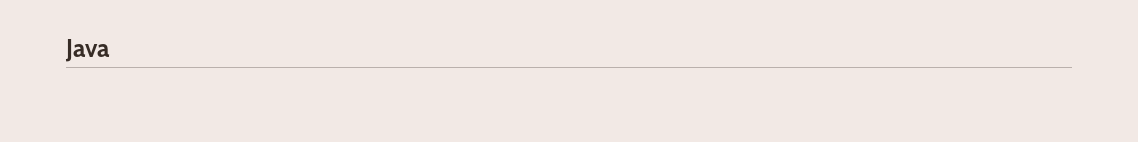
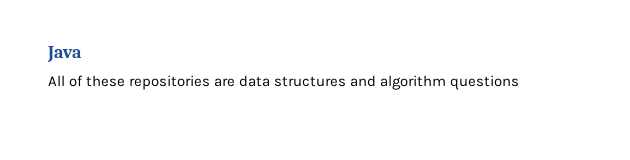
+ All of these repositories are data structures and algorithm questions

